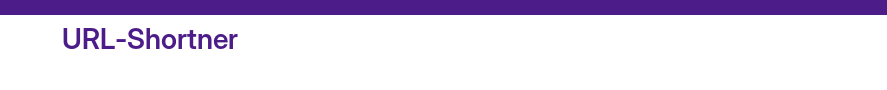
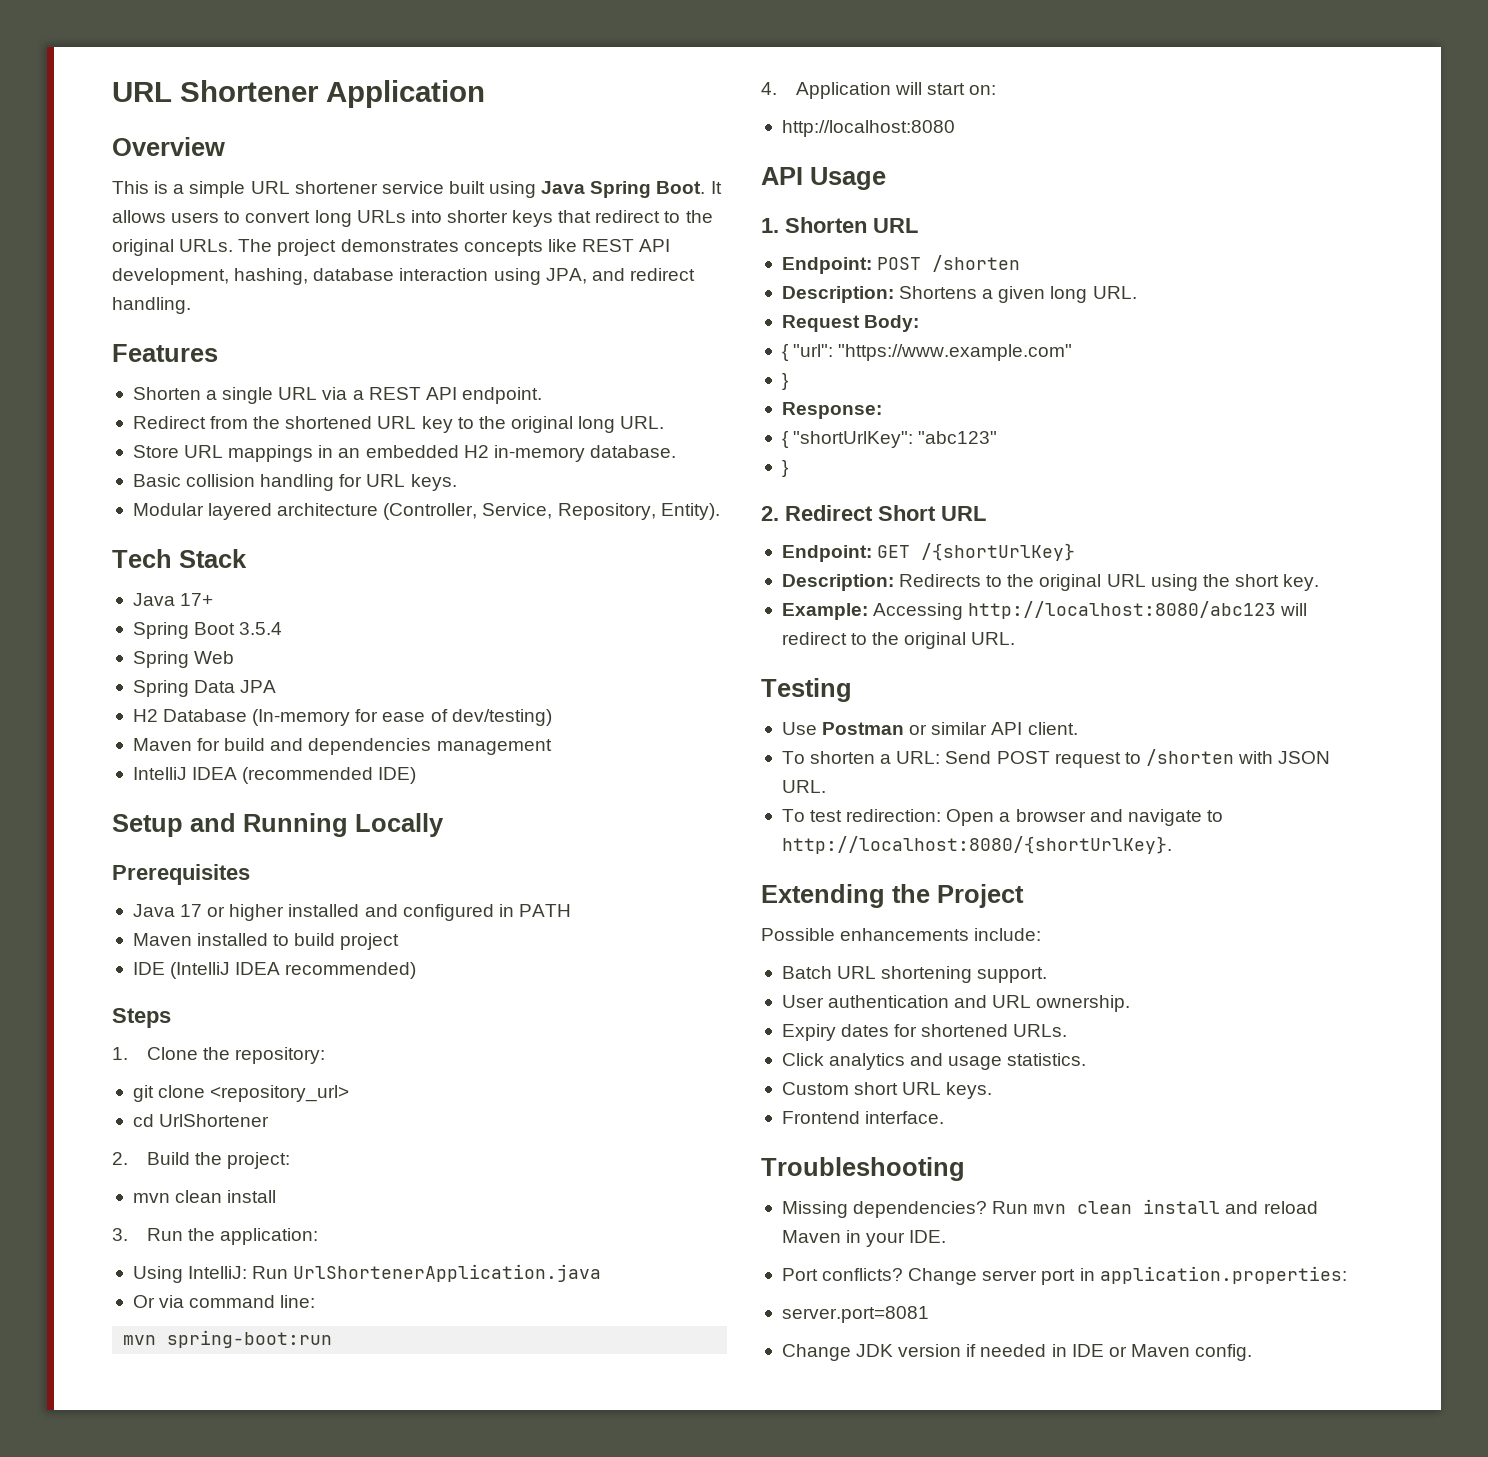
- URL-Shortner
+ URL Shortener Application
+ Overview
+ This is a simple URL shortener service built using Java Spring Boot. It allows users to convert long URLs into shorter keys that redirect to the original URLs. The project demonstrates concepts like REST API development, hashing, database interaction using JPA, and redirect handling.
+ Features
+ Shorten a single URL via a REST API endpoint.
+ Redirect from the shortened URL key to the original long URL.
+ Store URL mappings in an embedded H2 in-memory database.
+ Basic collision handling for URL keys.
+ Modular layered architecture (Controller, Service, Repository, Entity).
+ Tech Stack
+ Java 17+
+ Spring Boot 3.5.4
+ Spring Web
+ Spring Data JPA
+ H2 Database (In-memory for ease of dev/testing)
+ Maven for build and dependencies management
+ IntelliJ IDEA (recommended IDE)
+ Setup and Running Locally
+ Prerequisites
+ Java 17 or higher installed and configured in PATH
+ Maven installed to build project
+ IDE (IntelliJ IDEA recommended)
+ Steps
+ 1. Clone the repository:
+ git clone <repository_url>
+ cd UrlShortener
+ 2. Build the project:
+ mvn clean install
+ 3. Run the application:
+ Using IntelliJ: Run UrlShortenerApplication.java
+ Or via command line:
+ mvn spring-boot:run
+ 4. Application will start on:
+ http://localhost:8080
+ API Usage
+ 1. Shorten URL
+ Endpoint: POST /shorten
+ Description: Shortens a given long URL.
+ Request Body:
+ { "url": "https://www.example.com"
+ }
+ Response:
+ { "shortUrlKey": "abc123"
+ }
+ 2. Redirect Short URL
+ Endpoint: GET /{shortUrlKey}
+ Description: Redirects to the original URL using the short key.
+ Example: Accessing http://localhost:8080/abc123 will redirect to the original URL.
+ Testing
+ Use Postman or similar API client.
+ To shorten a URL: Send POST request to /shorten with JSON URL.
+ To test redirection: Open a browser and navigate to http://localhost:8080/{shortUrlKey}.
+ Extending the Project
+ Possible enhancements include:
+ Batch URL shortening support.
+ User authentication and URL ownership.
+ Expiry dates for shortened URLs.
+ Click analytics and usage statistics.
+ Custom short URL keys.
+ Frontend interface.
+ Troubleshooting
+ Missing dependencies? Run mvn clean install and reload Maven in your IDE.
+ Port conflicts? Change server port in application.properties:
+ server.port=8081
+ Change JDK version if needed in IDE or Maven config.

